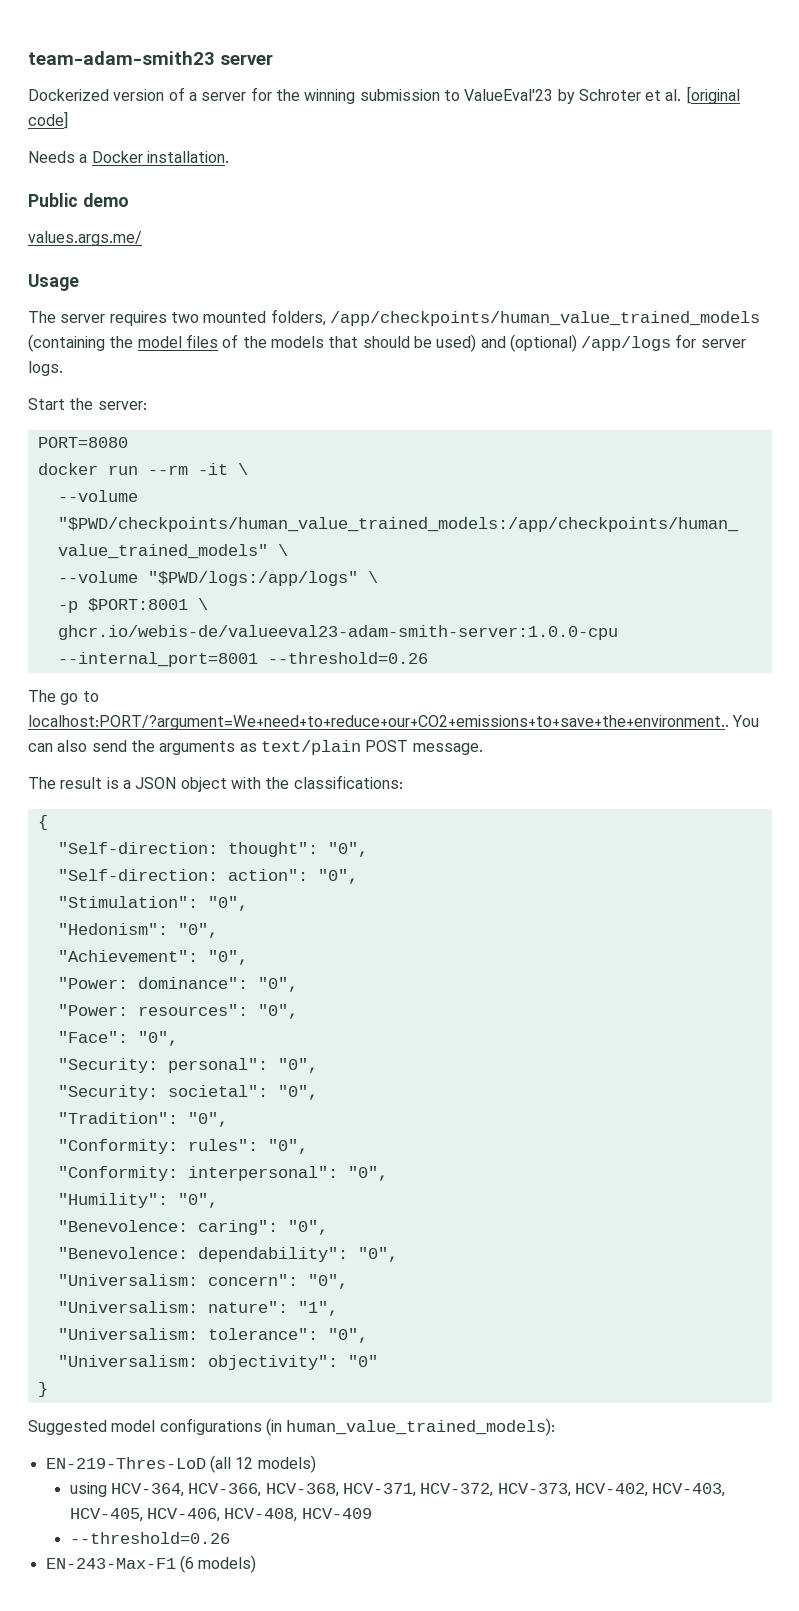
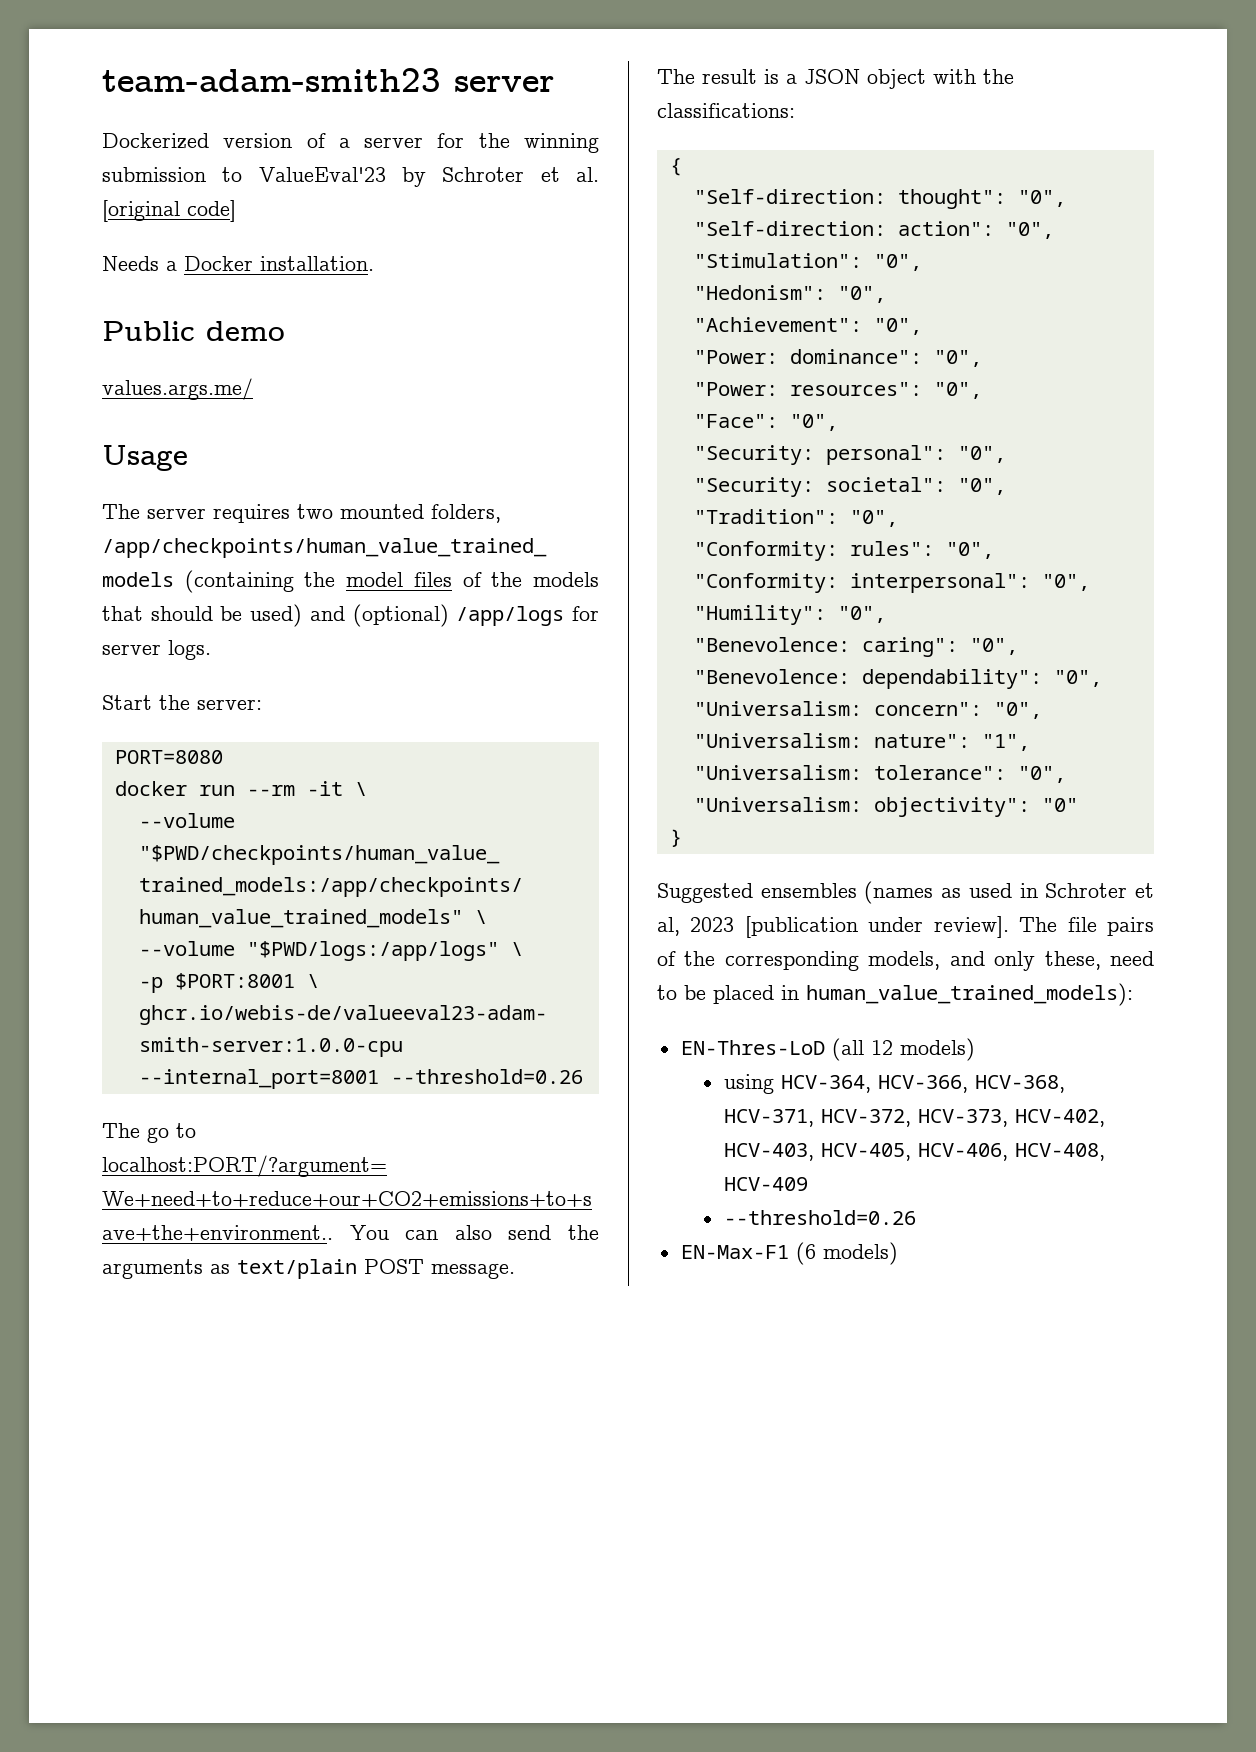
- Suggested model configurations (in human_value_trained_models):
+ Suggested ensembles (names as used in Schroter et al, 2023 [publication under review]. The file pairs of the corresponding models, and only these, need to be placed in human_value_trained_models):
- EN-219-Thres-LoD (all 12 models)
+ EN-Thres-LoD (all 12 models)
- EN-243-Max-F1 (6 models)
+ EN-Max-F1 (6 models)

